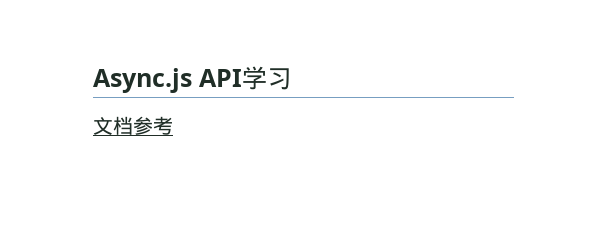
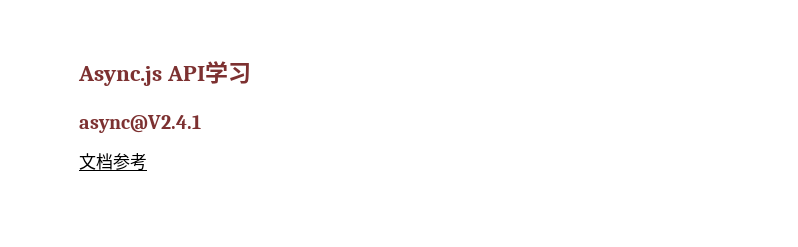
+ async@V2.4.1

